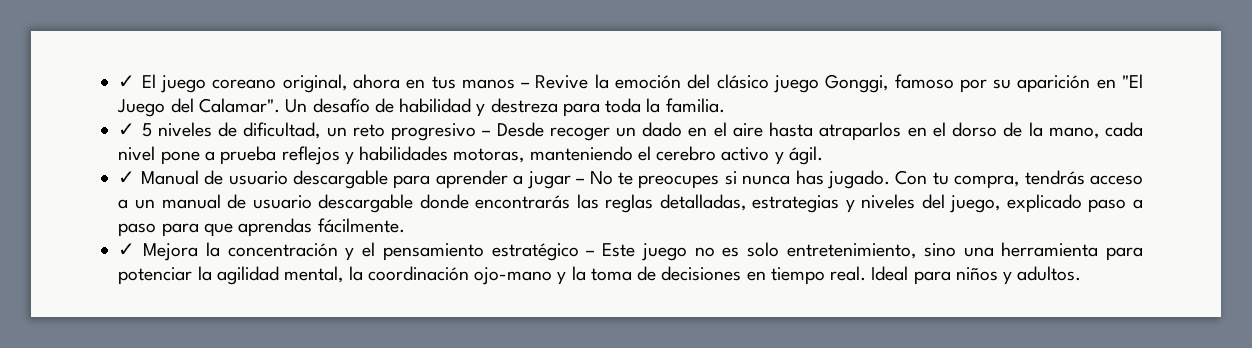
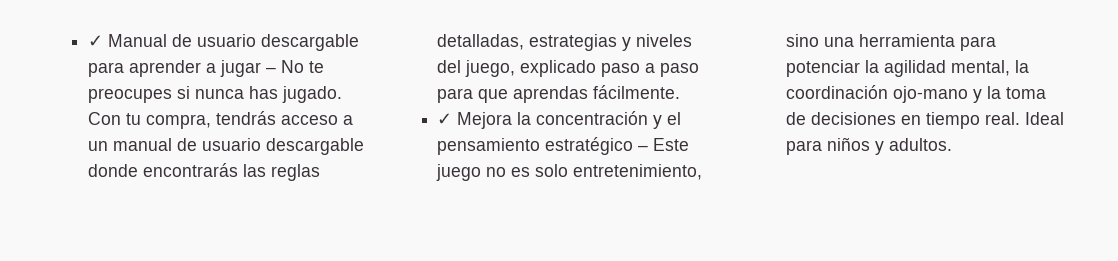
- ✓ El juego coreano original, ahora en tus manos – Revive la emoción del clásico juego Gonggi, famoso por su aparición en "El Juego del Calamar". Un desafío de habilidad y destreza para toda la familia.
- ✓ 5 niveles de dificultad, un reto progresivo – Desde recoger un dado en el aire hasta atraparlos en el dorso de la mano, cada nivel pone a prueba reflejos y habilidades motoras, manteniendo el cerebro activo y ágil.

